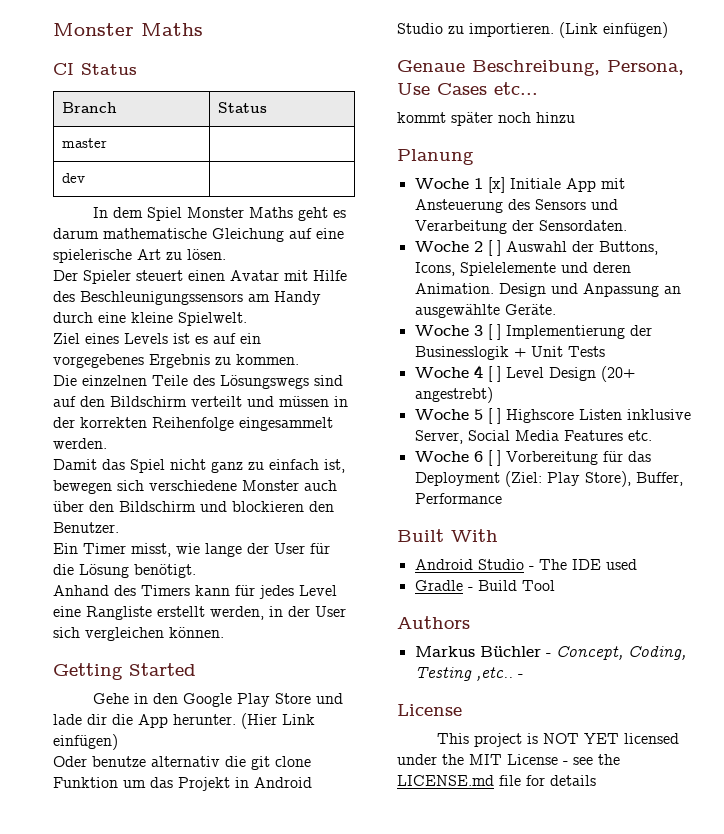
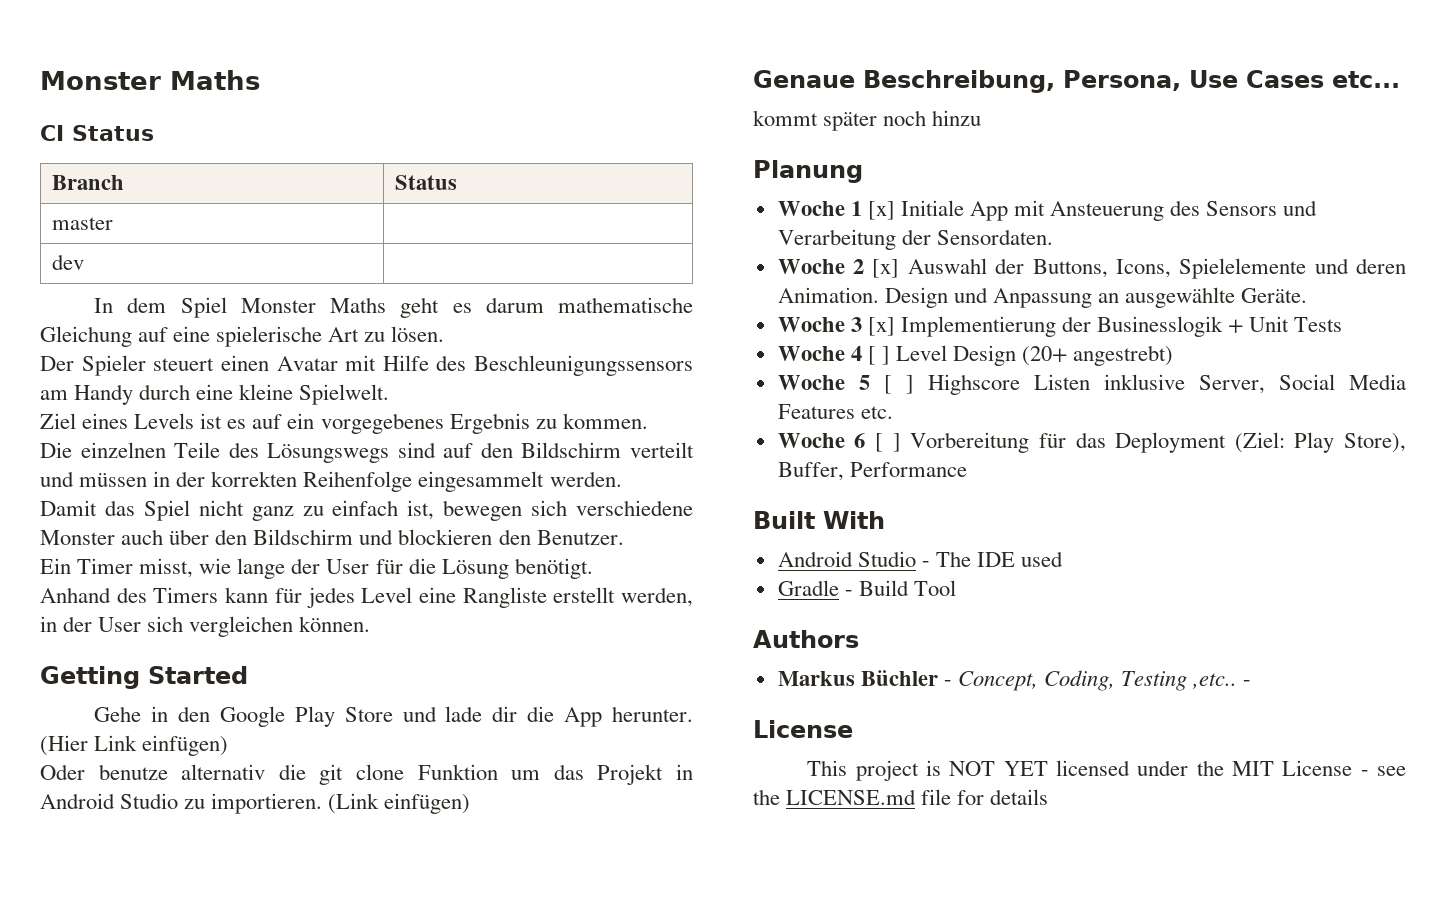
- Woche 2 [ ] Auswahl der Buttons, Icons, Spielelemente und deren Animation.
+ Woche 2 [x] Auswahl der Buttons, Icons, Spielelemente und deren Animation.
- Woche 3 [ ] Implementierung der Businesslogik + Unit Tests
+ Woche 3 [x] Implementierung der Businesslogik + Unit Tests

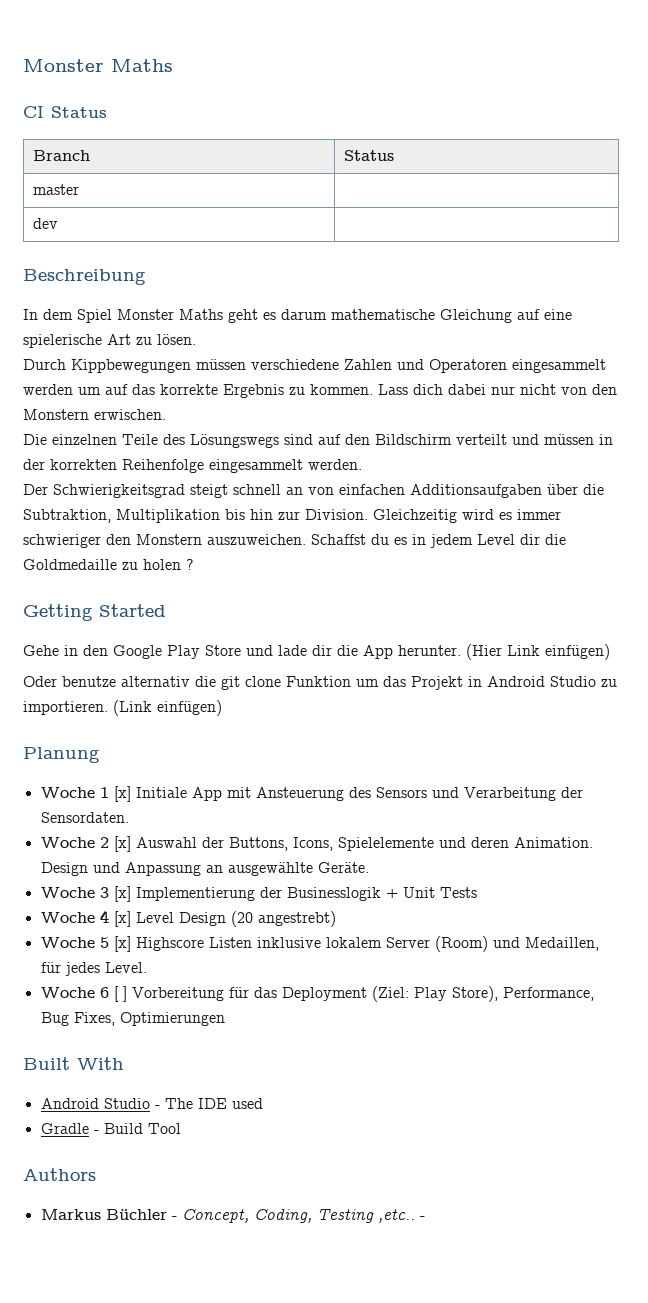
+ Beschreibung
- Der Spieler steuert einen Avatar mit Hilfe des Beschleunigungssensors am Handy durch eine kleine Spielwelt.
- Ziel eines Levels ist es auf ein vorgegebenes Ergebnis zu kommen.
+ Durch Kippbewegungen müssen verschiedene Zahlen und Operatoren eingesammelt werden um auf das korrekte Ergebnis zu kommen. Lass dich dabei nur nicht von den Monstern erwischen.
- Damit das Spiel nicht ganz zu einfach ist, bewegen sich verschiedene Monster auch über den Bildschirm und blockieren den Benutzer.
- Ein Timer misst, wie lange der User für die Lösung benötigt.
- Anhand des Timers kann für jedes Level eine Rangliste erstellt werden, in der User sich vergleichen können.
+ Der Schwierigkeitsgrad steigt schnell an von einfachen Additionsaufgaben über die Subtraktion, Multiplikation bis hin zur Division. Gleichzeitig wird es immer schwieriger den Monstern auszuweichen. Schaffst du es in jedem Level dir die Goldmedaille zu holen ?
- Genaue Beschreibung, Persona, Use Cases etc...
- kommt später noch hinzu
- Woche 4 [ ] Level Design (20+ angestrebt)
+ Woche 4 [x] Level Design (20 angestrebt)
- Woche 5 [ ] Highscore Listen inklusive Server, Social Media Features etc.
+ Woche 5 [x] Highscore Listen inklusive lokalem Server (Room) und Medaillen, für jedes Level.
- Woche 6 [ ] Vorbereitung für das Deployment (Ziel: Play Store), Buffer, Performance
+ Woche 6 [ ] Vorbereitung für das Deployment (Ziel: Play Store), Performance, Bug Fixes, Optimierungen
  Markus Büchler - Concept, Coding, Testing ,etc.. -
- License
- This project is NOT YET licensed under the MIT License - see the LICENSE.md file for details

